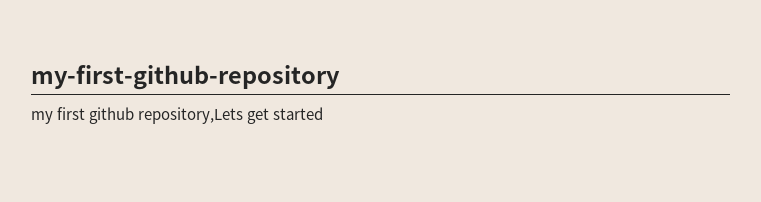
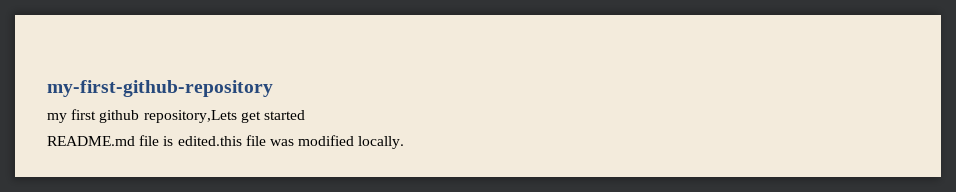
+ README.md file is edited.this file was modified locally.

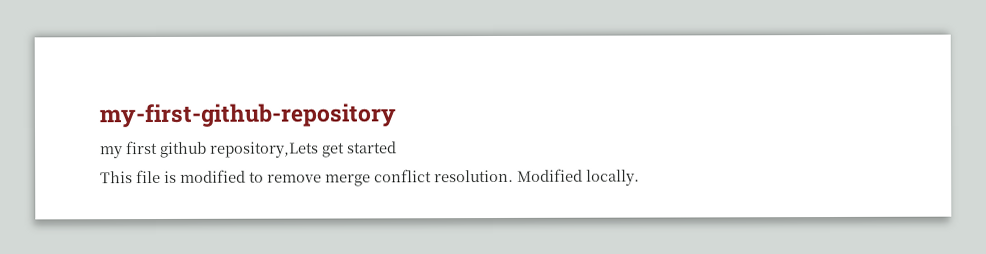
- README.md file is edited.this file was modified locally.
+ This file is modified to remove merge conflict resolution. Modified locally.

